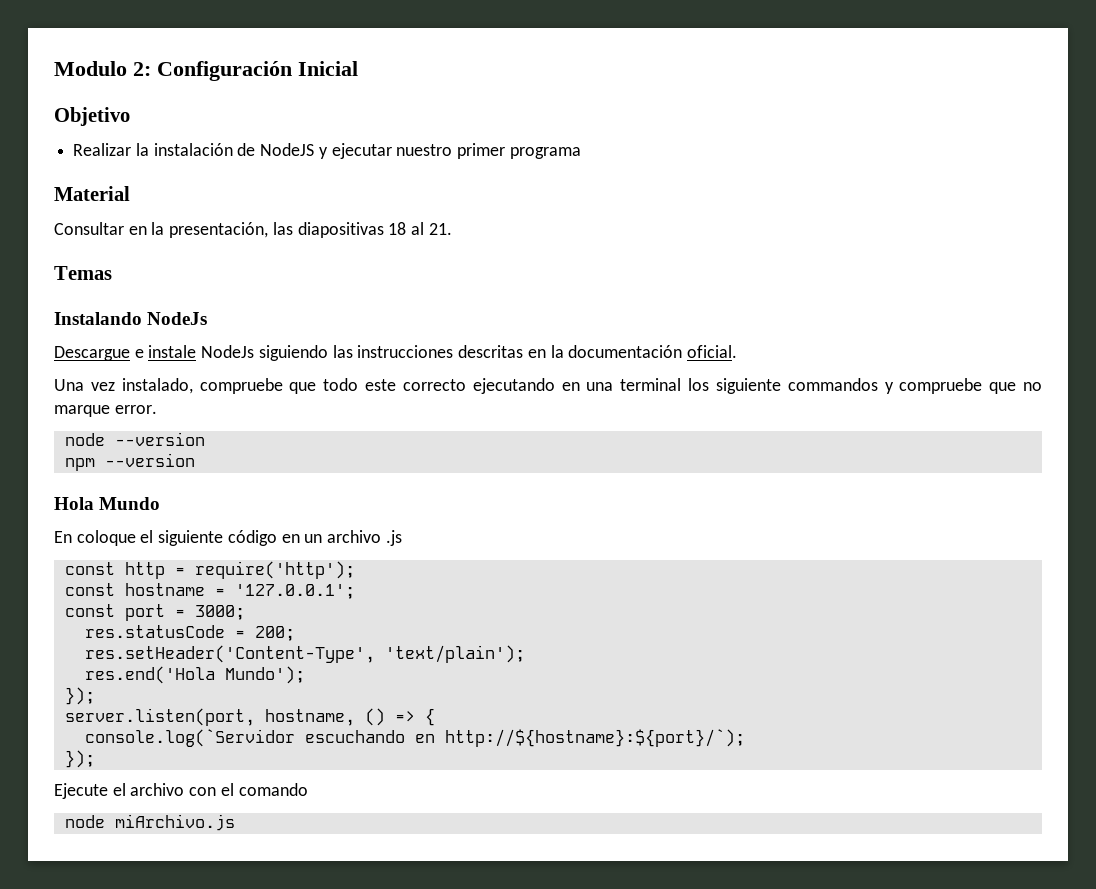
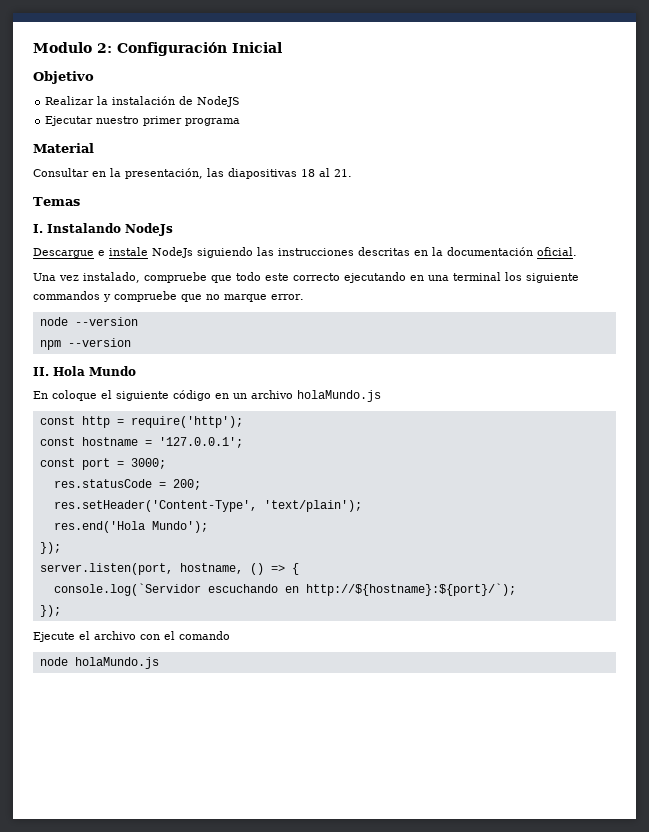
- Realizar la instalación de NodeJS y ejecutar nuestro primer programa
+ Realizar la instalación de NodeJS
+ Ejecutar nuestro primer programa
- Instalando NodeJs
+ I. Instalando NodeJs
- Hola Mundo
+ II. Hola Mundo
- En coloque el siguiente código en un archivo .js
+ En coloque el siguiente código en un archivo holaMundo.js
- node miArchivo.js
+ node holaMundo.js

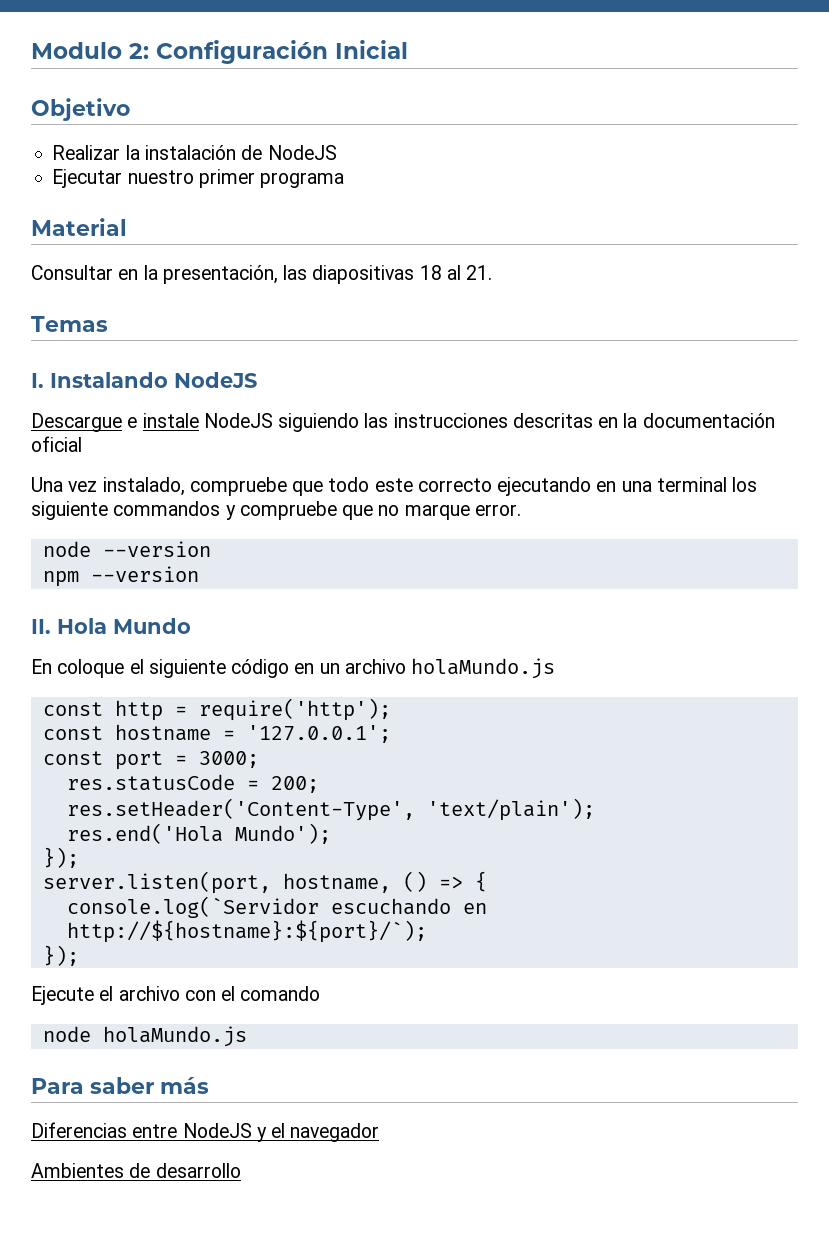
- I. Instalando NodeJs
+ I. Instalando NodeJS
- Descargue e instale NodeJs siguiendo las instrucciones descritas en la documentación oficial.
+ Descargue e instale NodeJS siguiendo las instrucciones descritas en la documentación oficial
+ Para saber más
+ Diferencias entre NodeJS y el navegador
+ Ambientes de desarrollo

